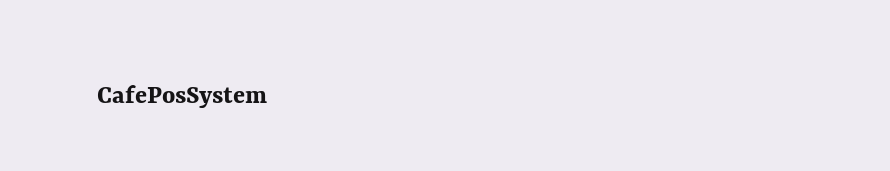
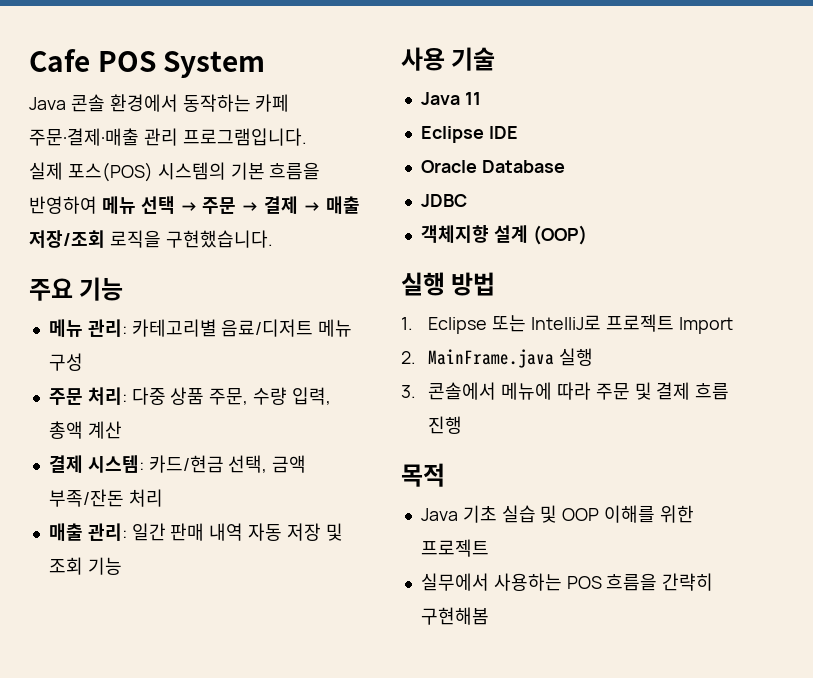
- CafePosSystem
+ Cafe POS System
+ Java 콘솔 환경에서 동작하는 카페 주문·결제·매출 관리 프로그램입니다.
+ 실제 포스(POS) 시스템의 기본 흐름을 반영하여 메뉴 선택 → 주문 → 결제 → 매출 저장/조회 로직을 구현했습니다.
+ 주요 기능
+ 메뉴 관리: 카테고리별 음료/디저트 메뉴 구성
+ 주문 처리: 다중 상품 주문, 수량 입력, 총액 계산
+ 결제 시스템: 카드/현금 선택, 금액 부족/잔돈 처리
+ 매출 관리: 일간 판매 내역 자동 저장 및 조회 기능
+ 사용 기술
+ Java 11
+ Eclipse IDE
+ Oracle Database
+ JDBC
+ 객체지향 설계 (OOP)
+ 실행 방법
+ 1. Eclipse 또는 IntelliJ로 프로젝트 Import
+ 2. MainFrame.java 실행
+ 3. 콘솔에서 메뉴에 따라 주문 및 결제 흐름 진행
+ 목적
+ Java 기초 실습 및 OOP 이해를 위한 프로젝트
+ 실무에서 사용하는 POS 흐름을 간략히 구현해봄

